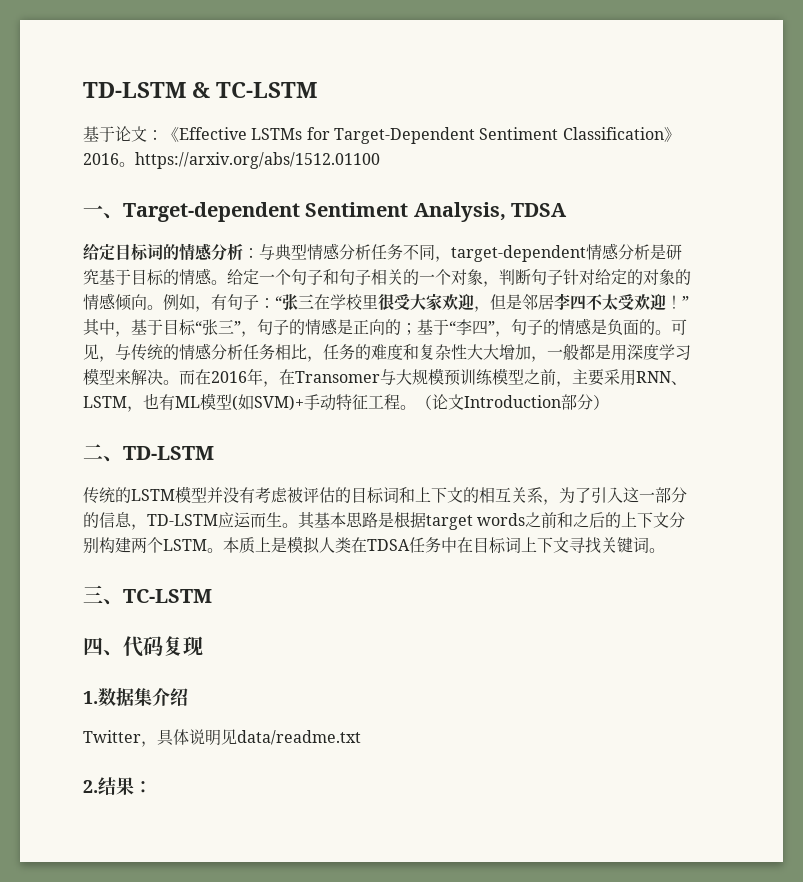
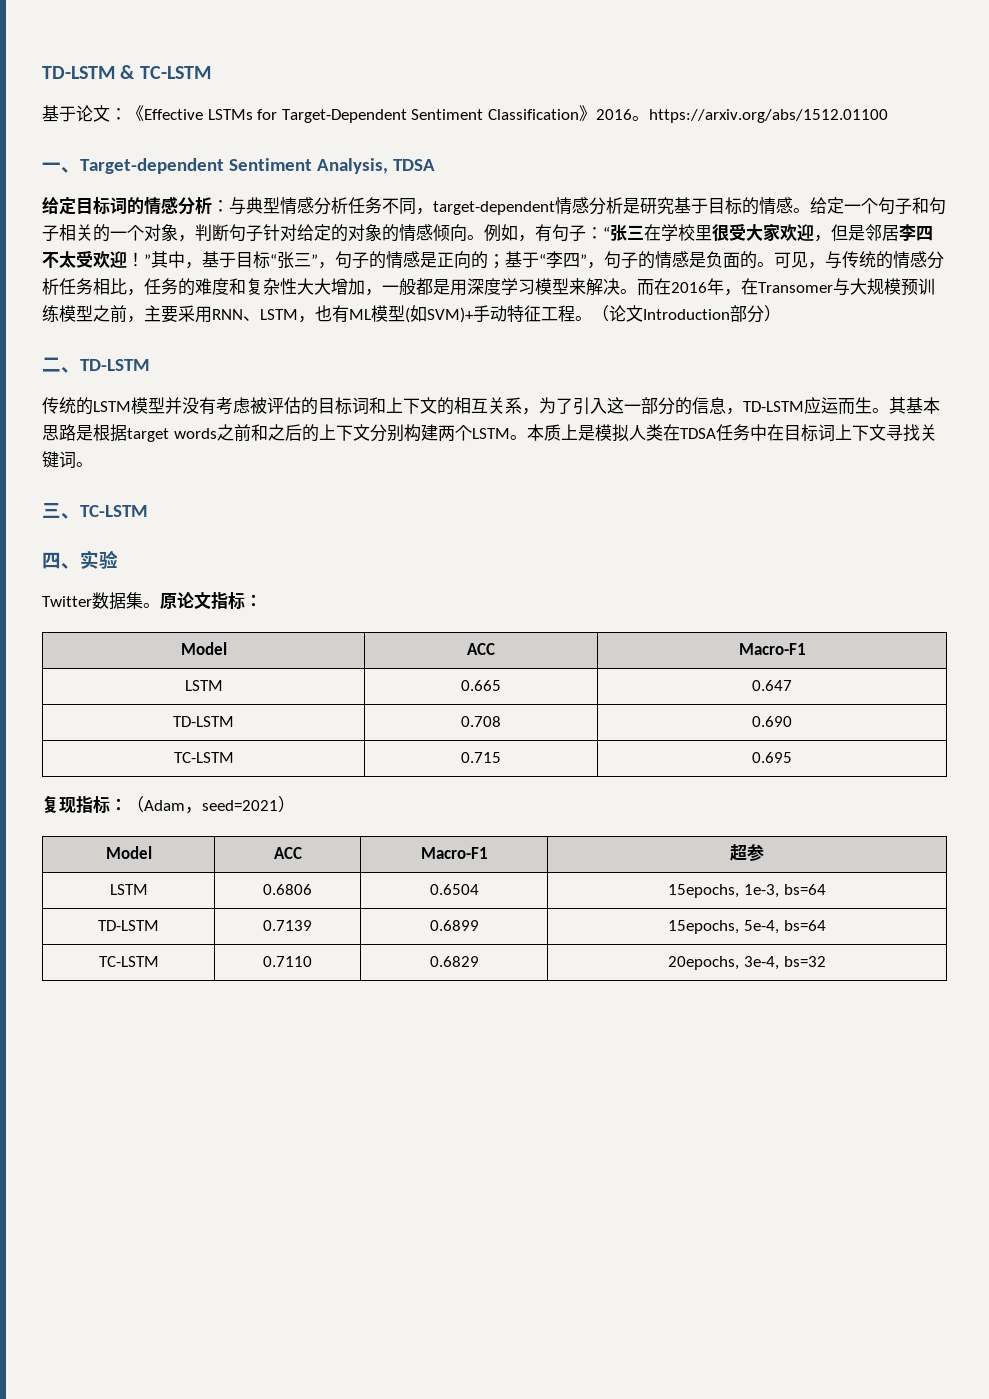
- 四、代码复现
- 1.数据集介绍
- Twitter，具体说明见data/readme.txt
- 2.结果：
+ 四、实验
+ Twitter数据集。原论文指标：
+ Model | ACC | Macro-F1
+ LSTM | 0.665 | 0.647
+ TD-LSTM | 0.708 | 0.690
+ TC-LSTM | 0.715 | 0.695
+ 复现指标：（Adam，seed=2021）
+ Model | ACC | Macro-F1 | 超参
+ LSTM | 0.6806 | 0.6504 | 15epochs, 1e-3, bs=64
+ TD-LSTM | 0.7139 | 0.6899 | 15epochs, 5e-4, bs=64
+ TC-LSTM | 0.7110 | 0.6829 | 20epochs, 3e-4, bs=32

